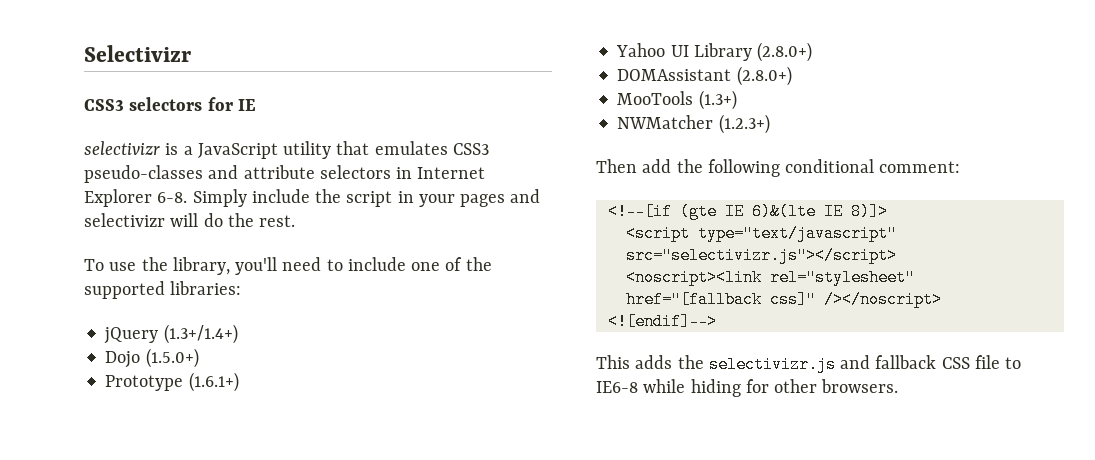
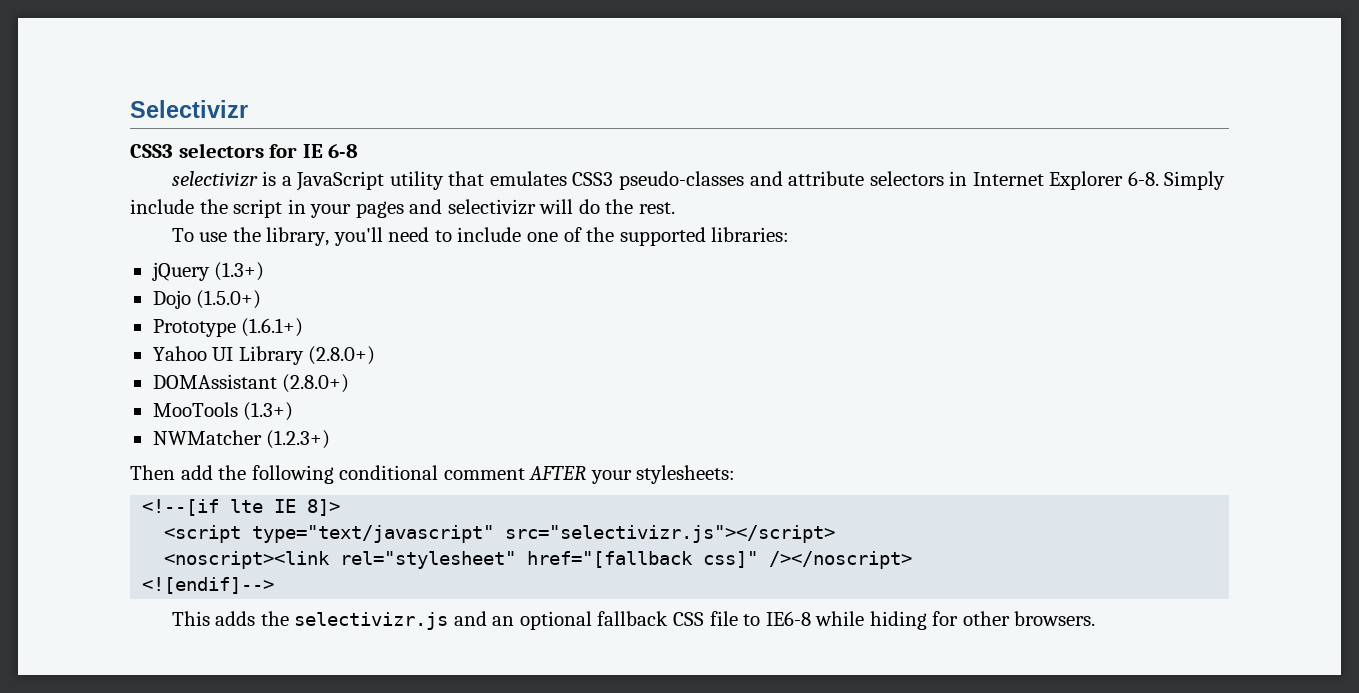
- CSS3 selectors for IE
+ CSS3 selectors for IE 6-8
- jQuery (1.3+/1.4+)
+ jQuery (1.3+)
- Then add the following conditional comment:
- <!--[if (gte IE 6)&(lte IE 8)]>
+ Then add the following conditional comment AFTER your stylesheets:
+ <!--[if lte IE 8]>
- This adds the selectivizr.js and fallback CSS file to IE6-8 while hiding for other browsers.
+ This adds the selectivizr.js and an optional fallback CSS file to IE6-8 while hiding for other browsers.

